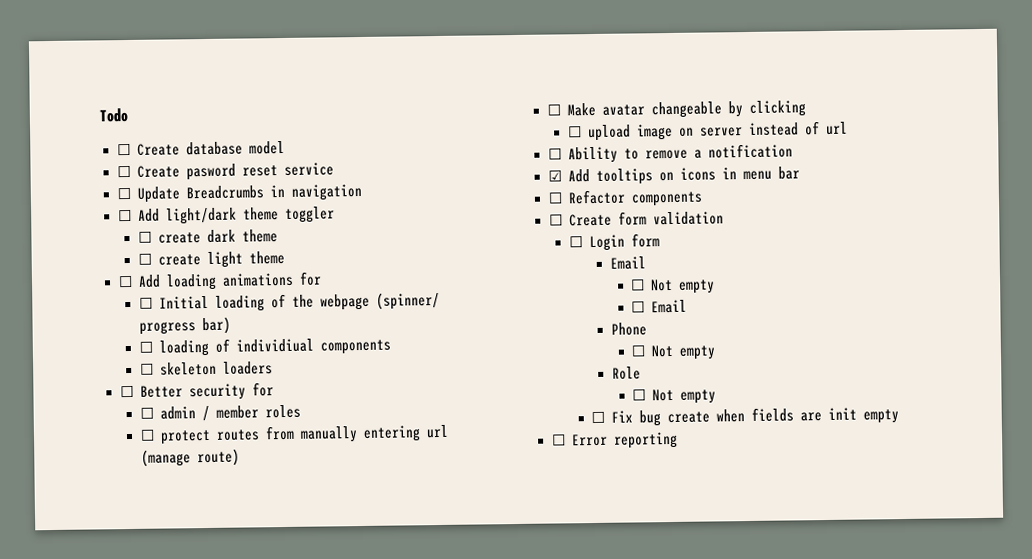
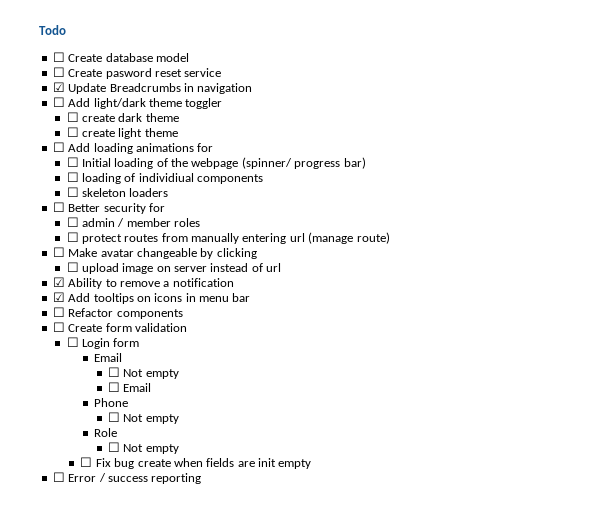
- ☐ Update Breadcrumbs in navigation
+ ☑ Update Breadcrumbs in navigation
- ☐ Ability to remove a notification
+ ☑ Ability to remove a notification
- ☐ Error reporting
+ ☐ Error / success reporting

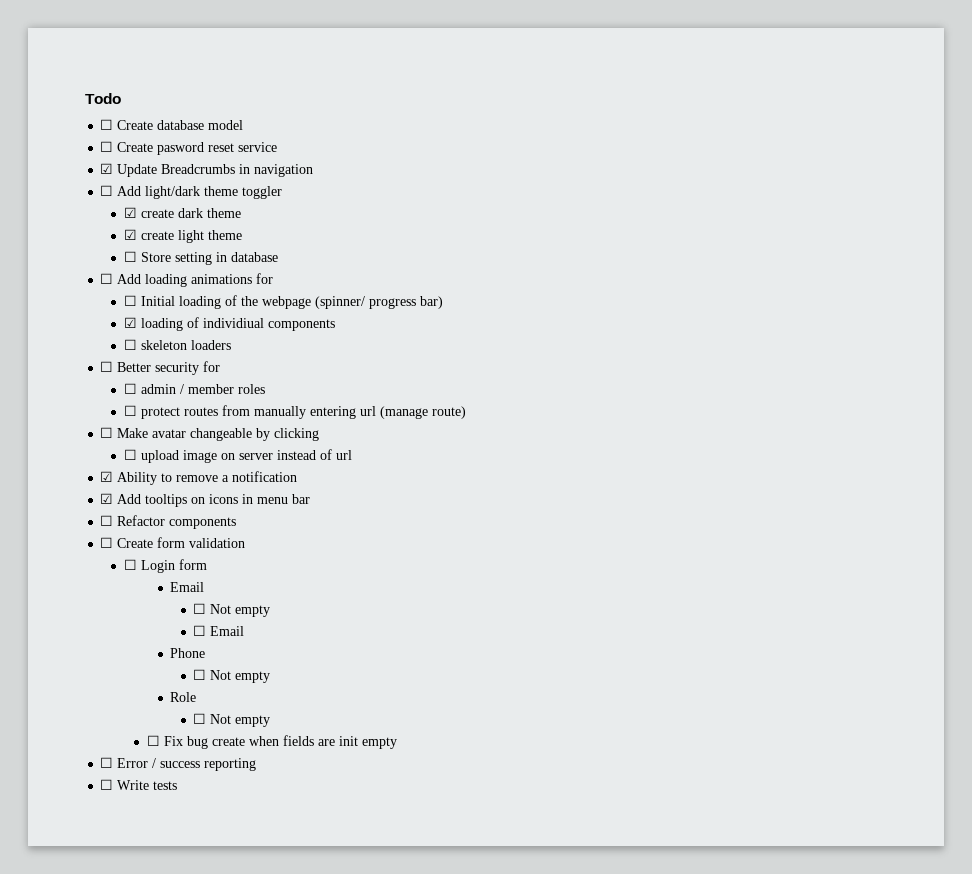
- ☐ create dark theme
+ ☑ create dark theme
- ☐ create light theme
+ ☑ create light theme
+ ☐ Store setting in database
- ☐ loading of individiual components
+ ☑ loading of individiual components
+ ☐ Write tests

